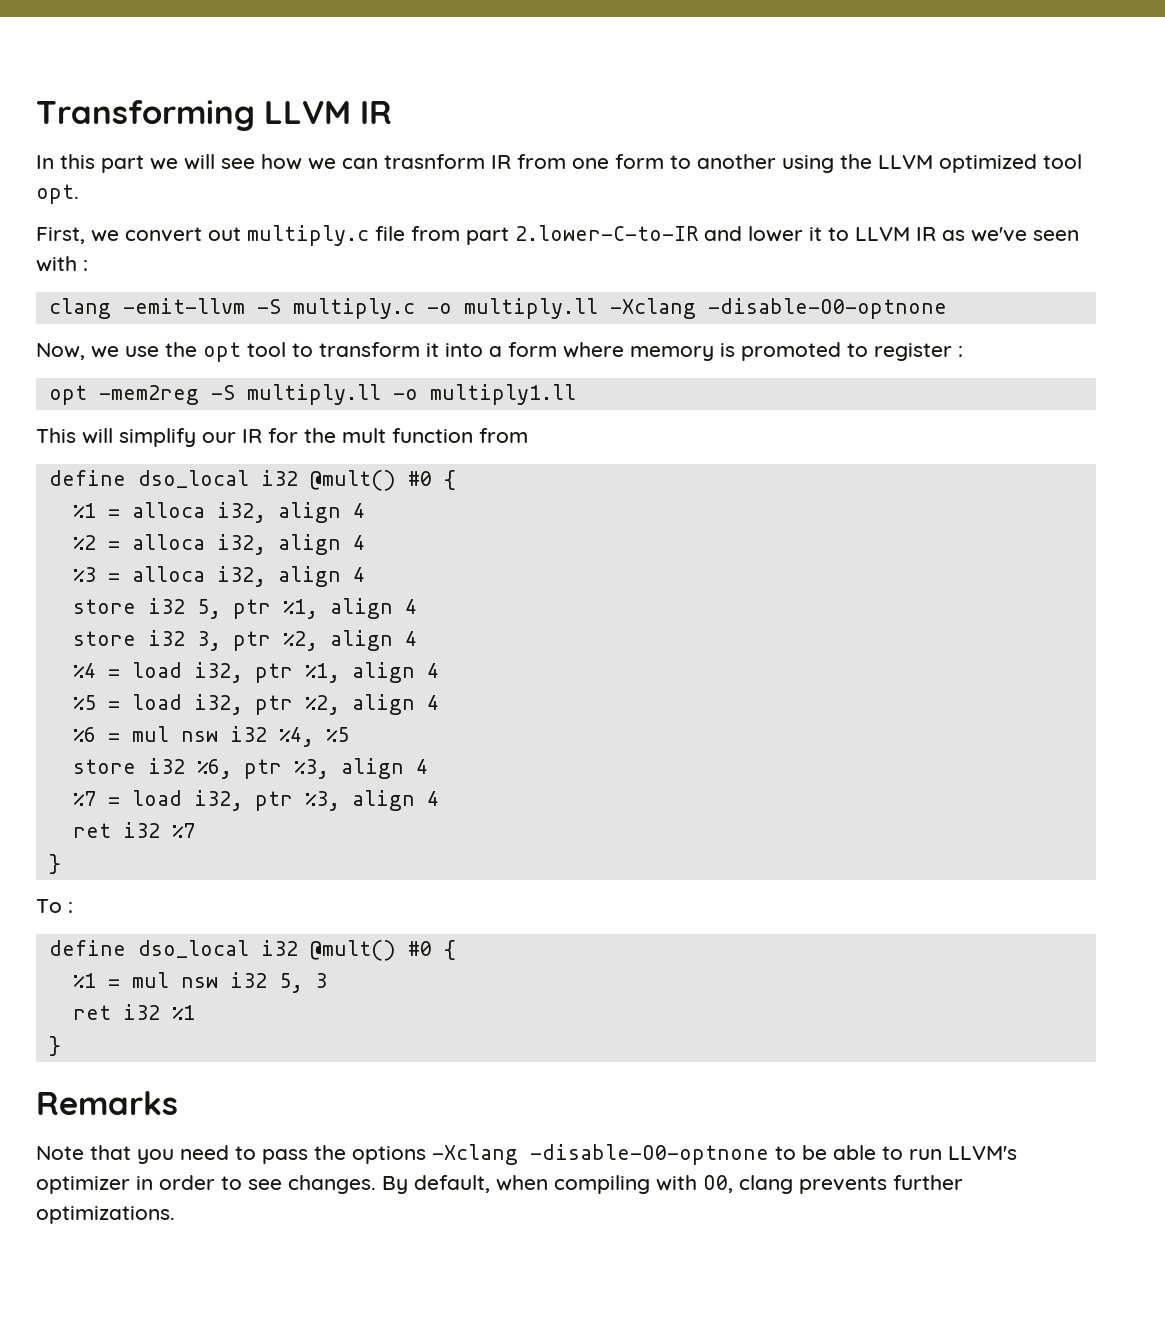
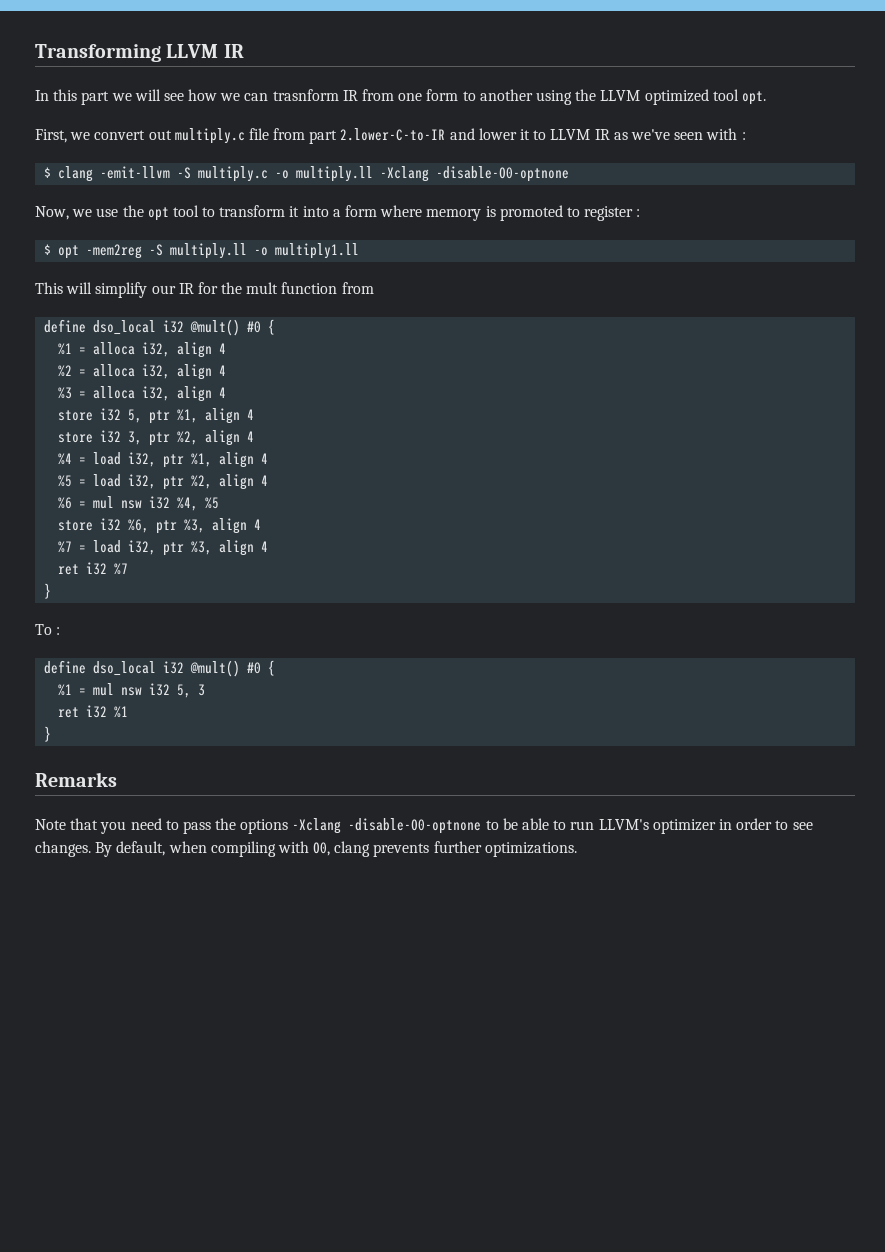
- clang -emit-llvm -S multiply.c -o multiply.ll -Xclang -disable-O0-optnone
+ $ clang -emit-llvm -S multiply.c -o multiply.ll -Xclang -disable-O0-optnone
- opt -mem2reg -S multiply.ll -o multiply1.ll
+ $ opt -mem2reg -S multiply.ll -o multiply1.ll

